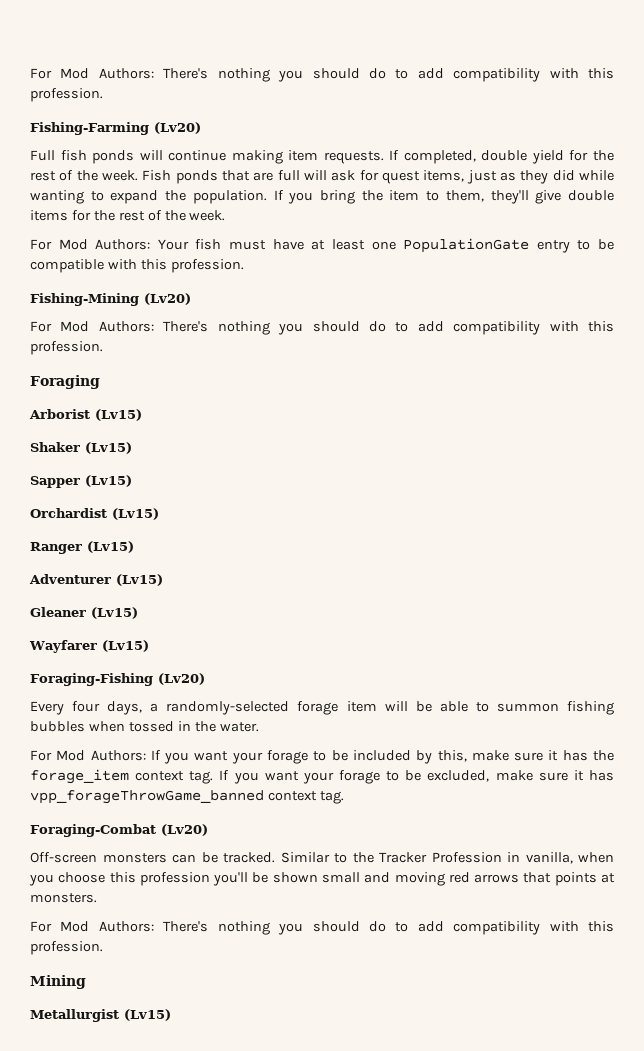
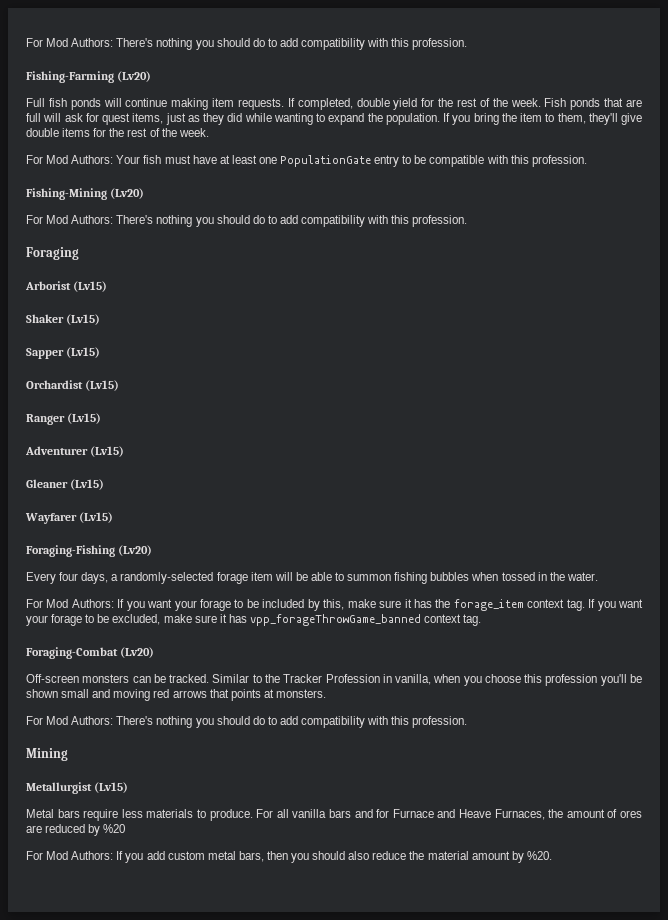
+ Metal bars require less materials to produce. For all vanilla bars and for Furnace and Heave Furnaces, the amount of ores are reduced by %20
+ For Mod Authors: If you add custom metal bars, then you should also reduce the material amount by %20.

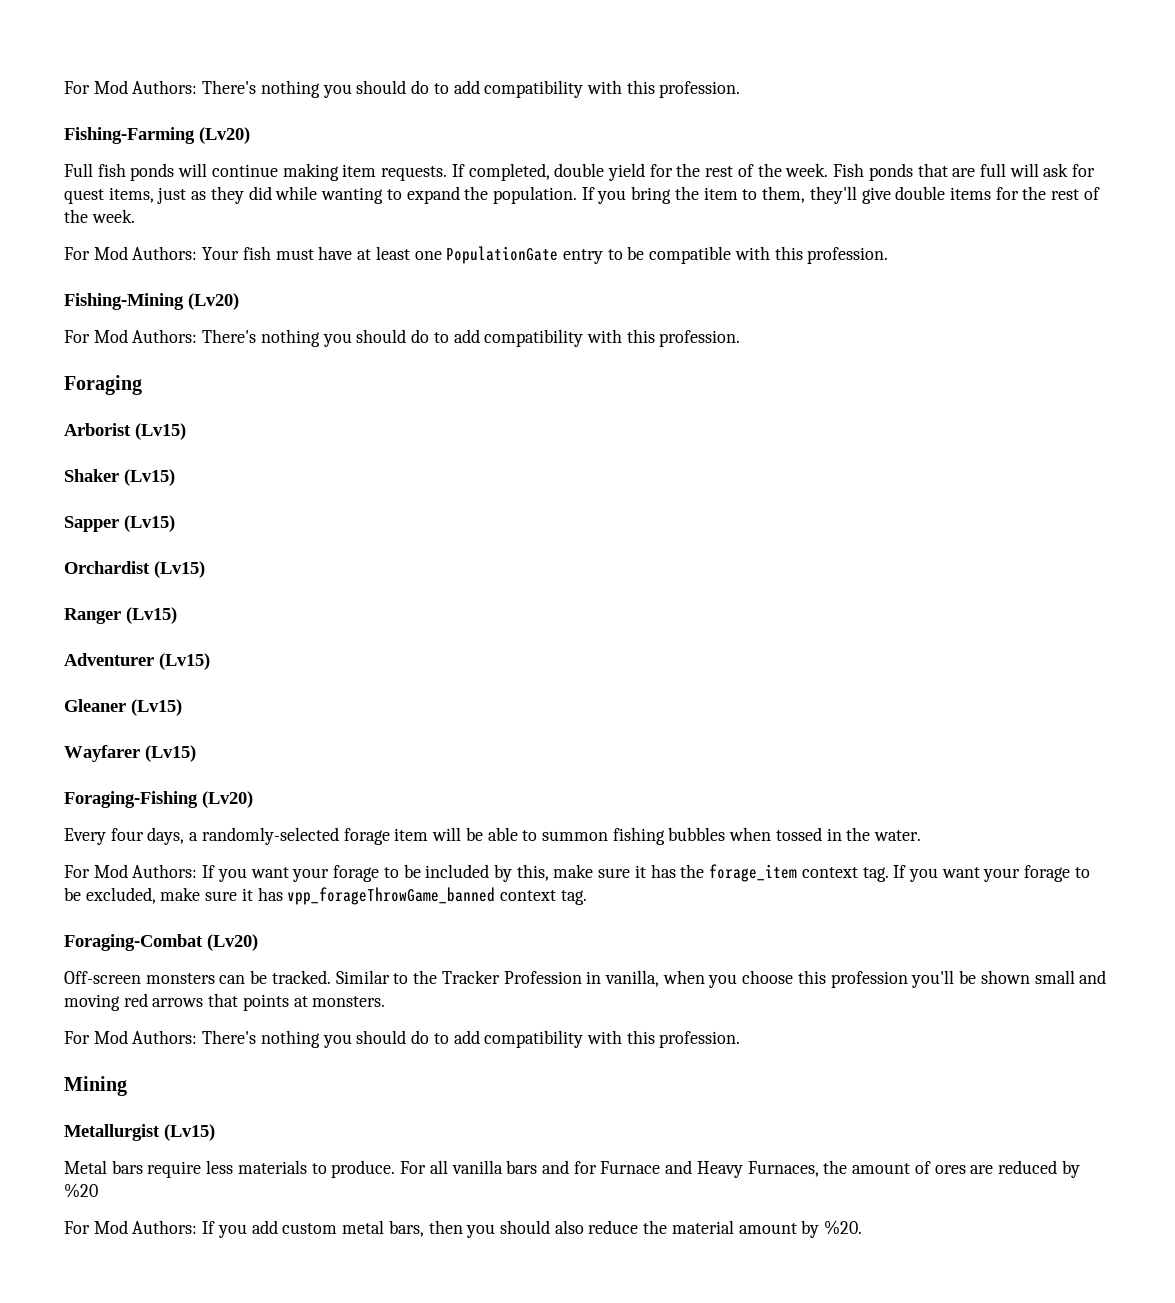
- For all vanilla bars and for Furnace and Heave Furnaces, the amount of ores are reduced by %20
+ For all vanilla bars and for Furnace and Heavy Furnaces, the amount of ores are reduced by %20

